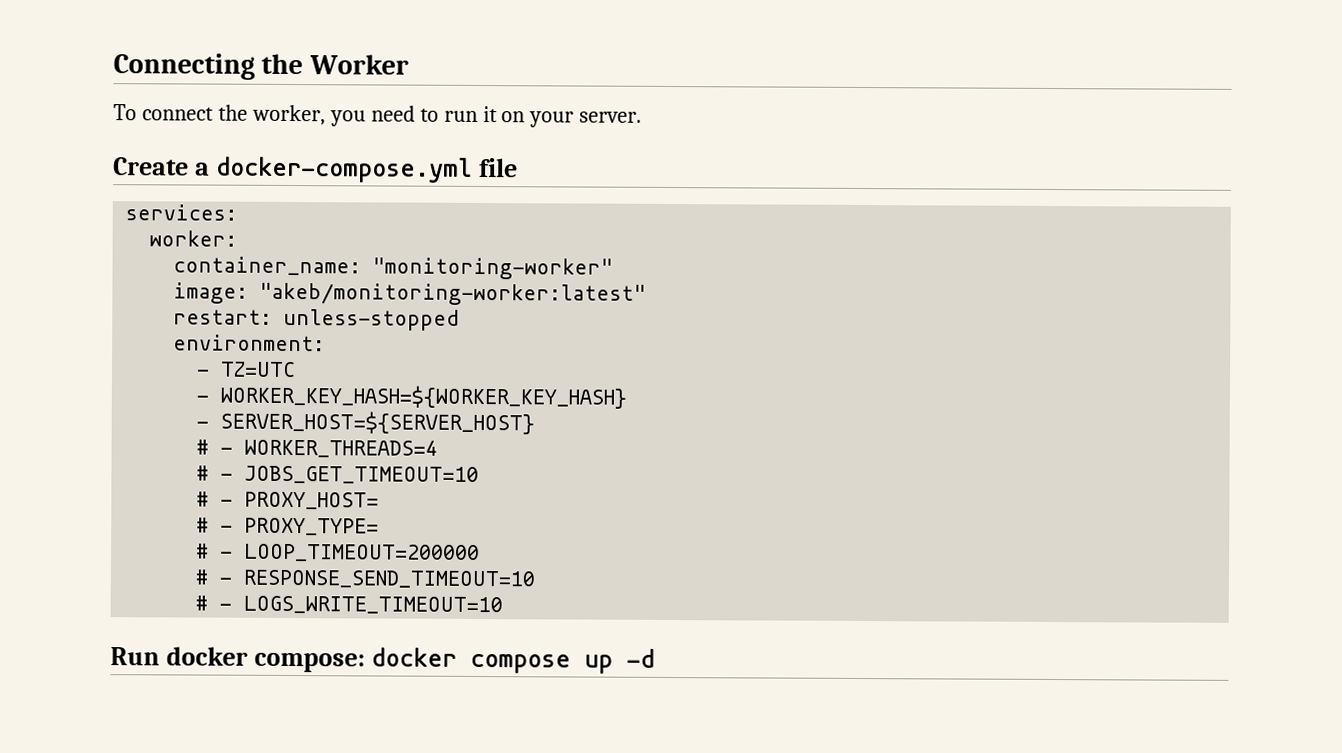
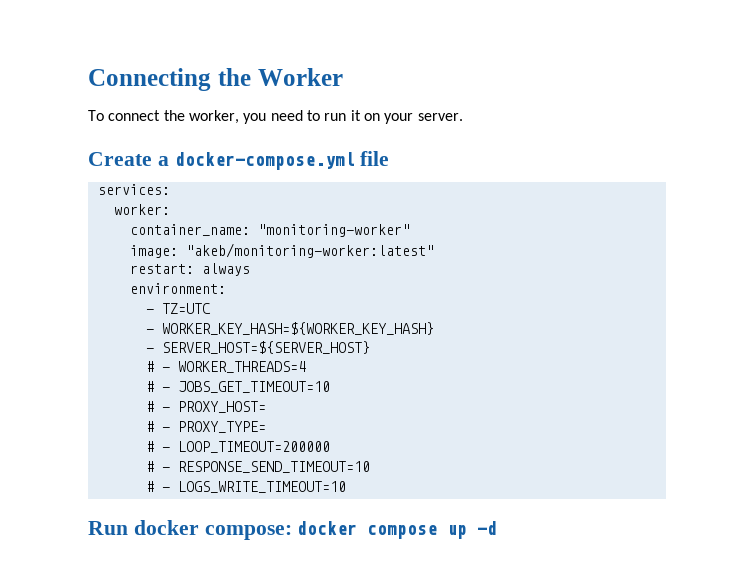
- restart: unless-stopped
+ restart: always

